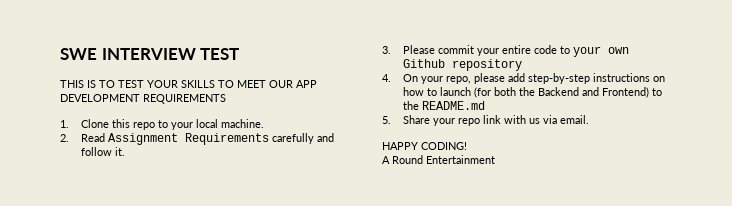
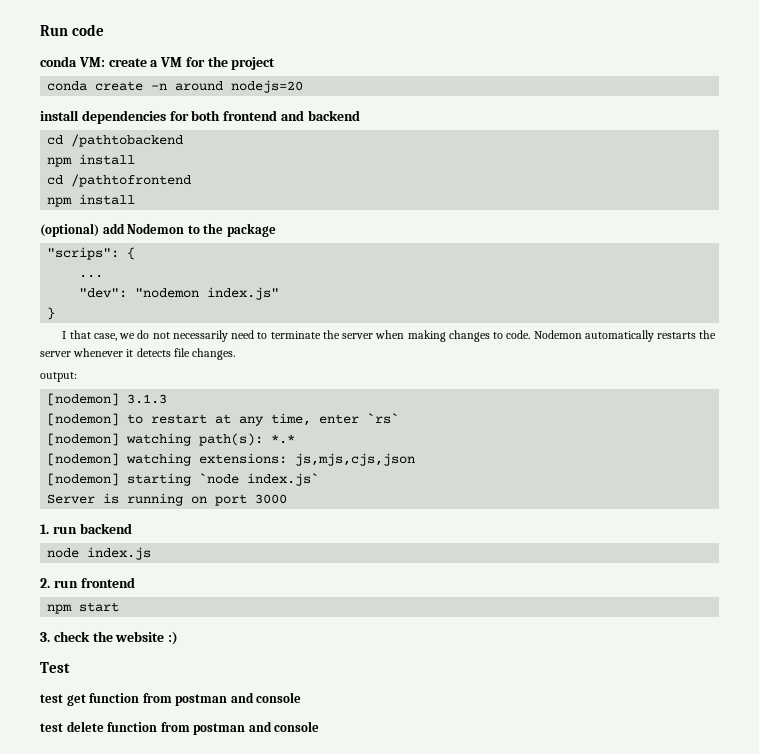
- SWE INTERVIEW TEST
- THIS IS TO TEST YOUR SKILLS TO MEET OUR APP DEVELOPMENT REQUIREMENTS
- 1. Clone this repo to your local machine.
- 2. Read Assignment Requirements carefully and follow it.
- 3. Please commit your entire code to your own Github repository
- 4. On your repo, please add step-by-step instructions on how to launch (for both the Backend and Frontend) to the README.md
- 5. Share your repo link with us via email.
- HAPPY CODING!
- A Round Entertainment
+ Run code
+ conda VM: create a VM for the project
+ conda create -n around nodejs=20
+ install dependencies for both frontend and backend
+ cd /pathtobackend
+ npm install
+ cd /pathtofrontend
+ npm install
+ (optional) add Nodemon to the package
+ "scrips": {
+ ...
+ "dev": "nodemon index.js"
+ }
+ I that case, we do not necessarily need to terminate the server when making changes to code. Nodemon automatically restarts the server whenever it detects file changes.
+ output:
+ [nodemon] 3.1.3
+ [nodemon] to restart at any time, enter `rs`
+ [nodemon] watching path(s): *.*
+ [nodemon] watching extensions: js,mjs,cjs,json
+ [nodemon] starting `node index.js`
+ Server is running on port 3000
+ 1. run backend
+ node index.js
+ 2. run frontend
+ npm start
+ 3. check the website :)
+ Test
+ test get function from postman and console
+ test delete function from postman and console

